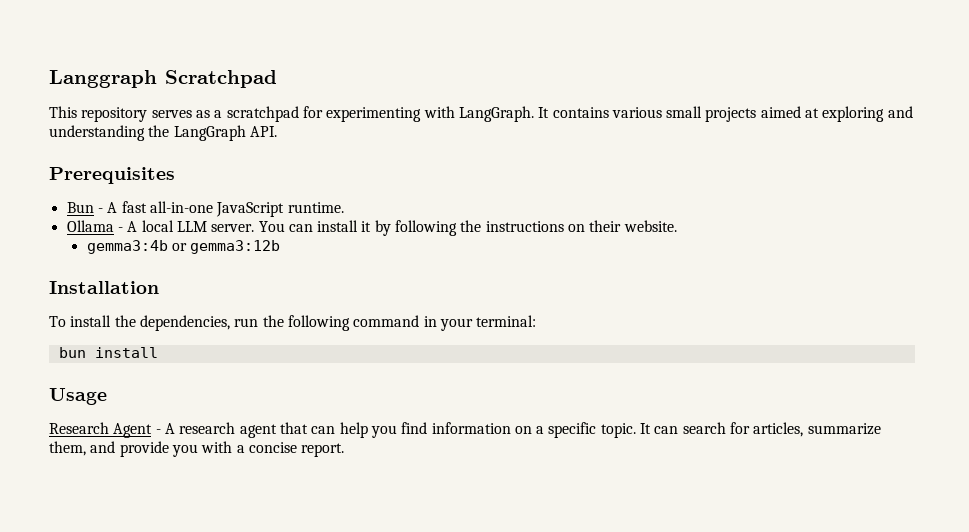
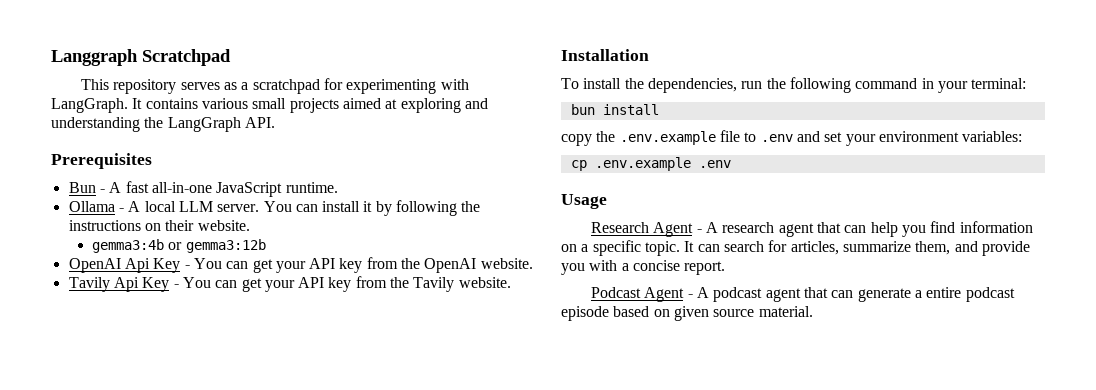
+ OpenAI Api Key - You can get your API key from the OpenAI website.
+ Tavily Api Key - You can get your API key from the Tavily website.
+ copy the .env.example file to .env and set your environment variables:
+ cp .env.example .env
+ Podcast Agent - A podcast agent that can generate a entire podcast episode based on given source material.

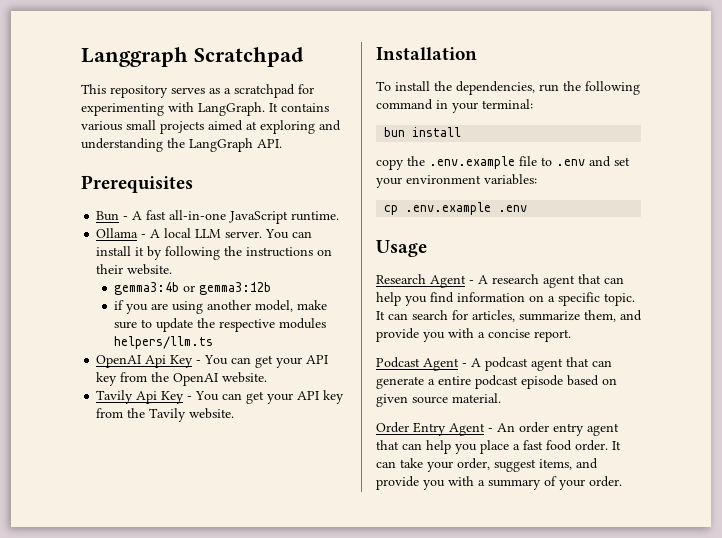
+ if you are using another model, make sure to update the respective modules helpers/llm.ts
+ Order Entry Agent - An order entry agent that can help you place a fast food order. It can take your order, suggest items, and provide you with a summary of your order.

